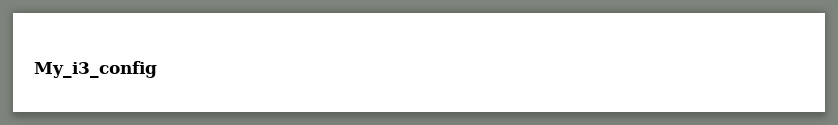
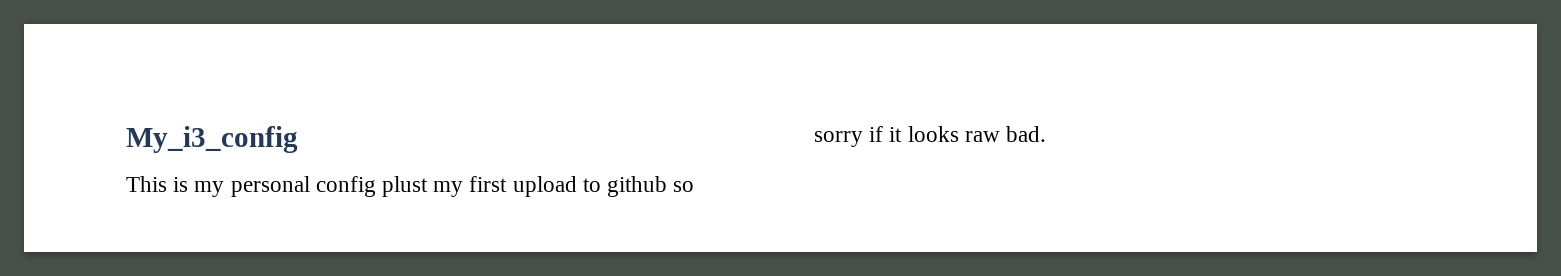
+ This is my personal config plust my first upload to github so sorry if it looks raw bad.

